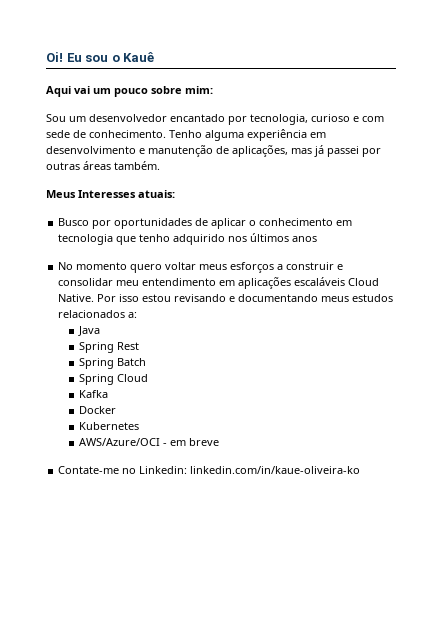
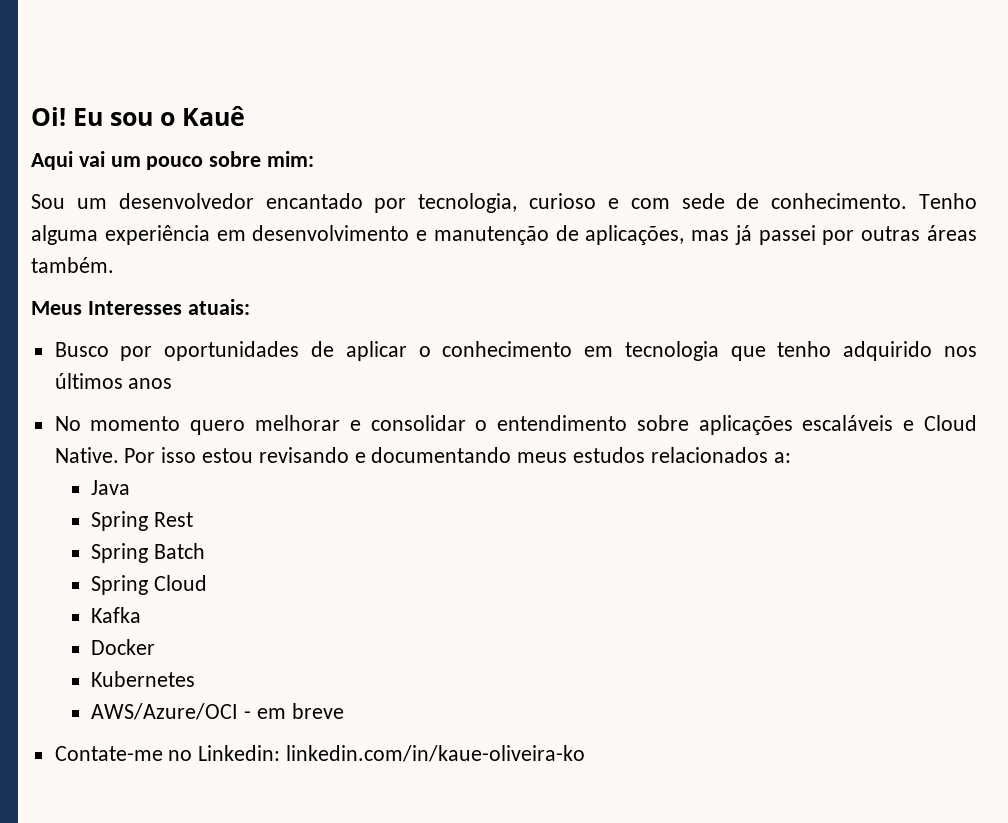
- No momento quero voltar meus esforços a construir e consolidar meu entendimento em aplicações escaláveis Cloud Native.
+ No momento quero melhorar e consolidar o entendimento sobre aplicações escaláveis e Cloud Native.

